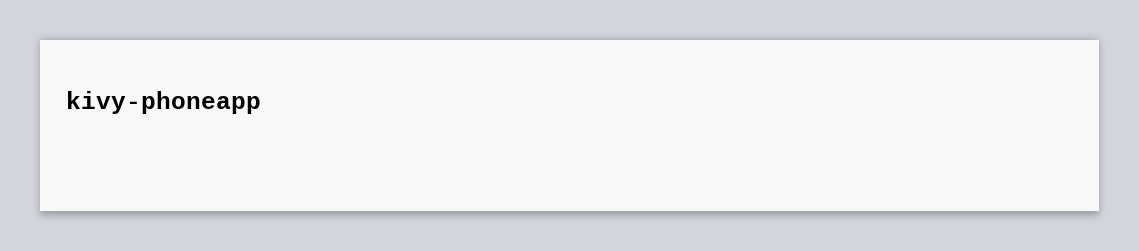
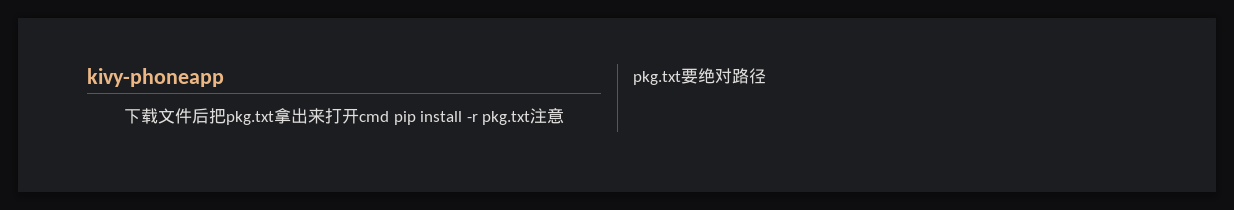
+ 下载文件后把pkg.txt拿出来打开cmd pip install -r pkg.txt注意pkg.txt要绝对路径

